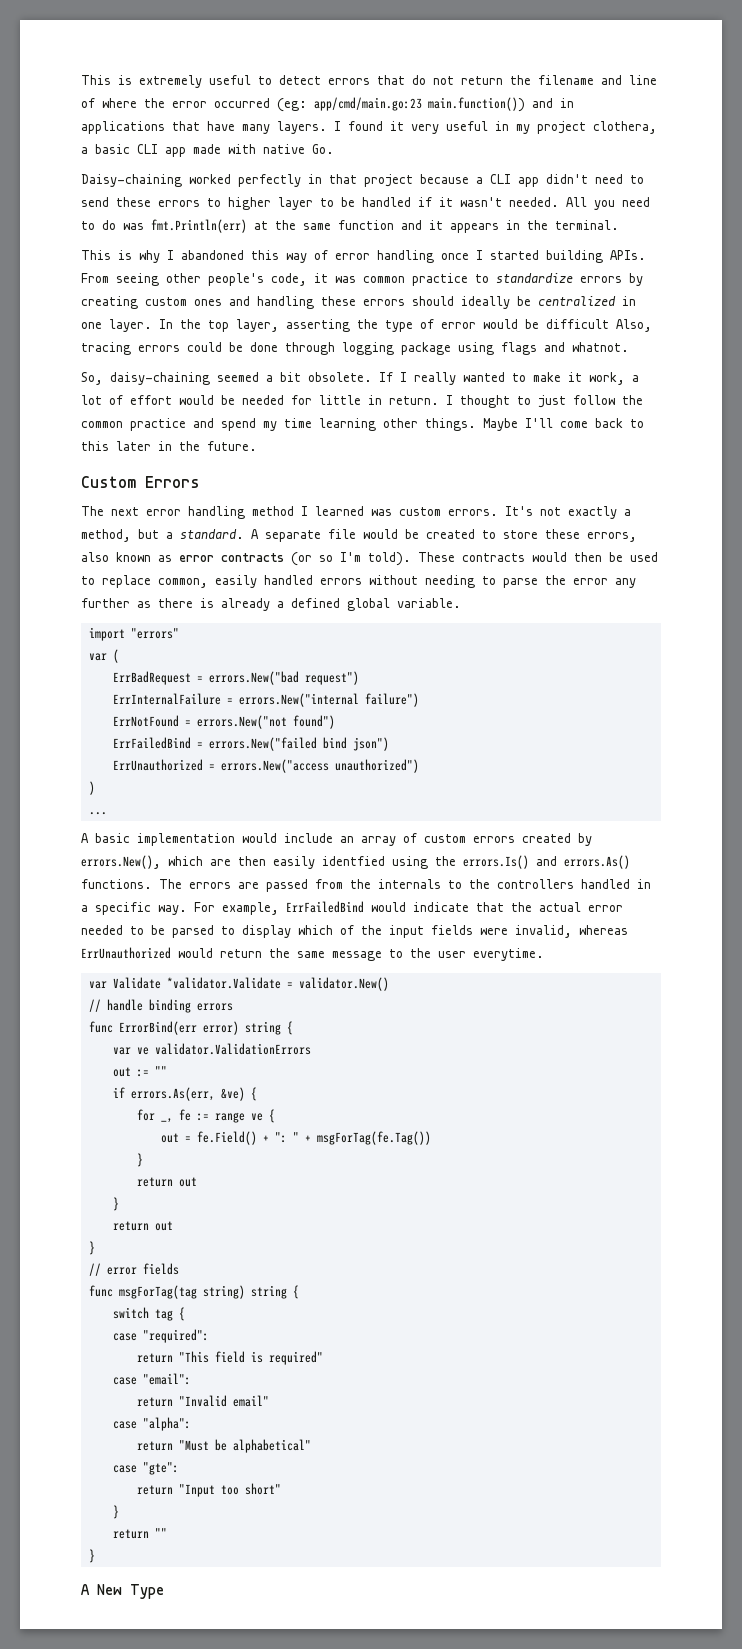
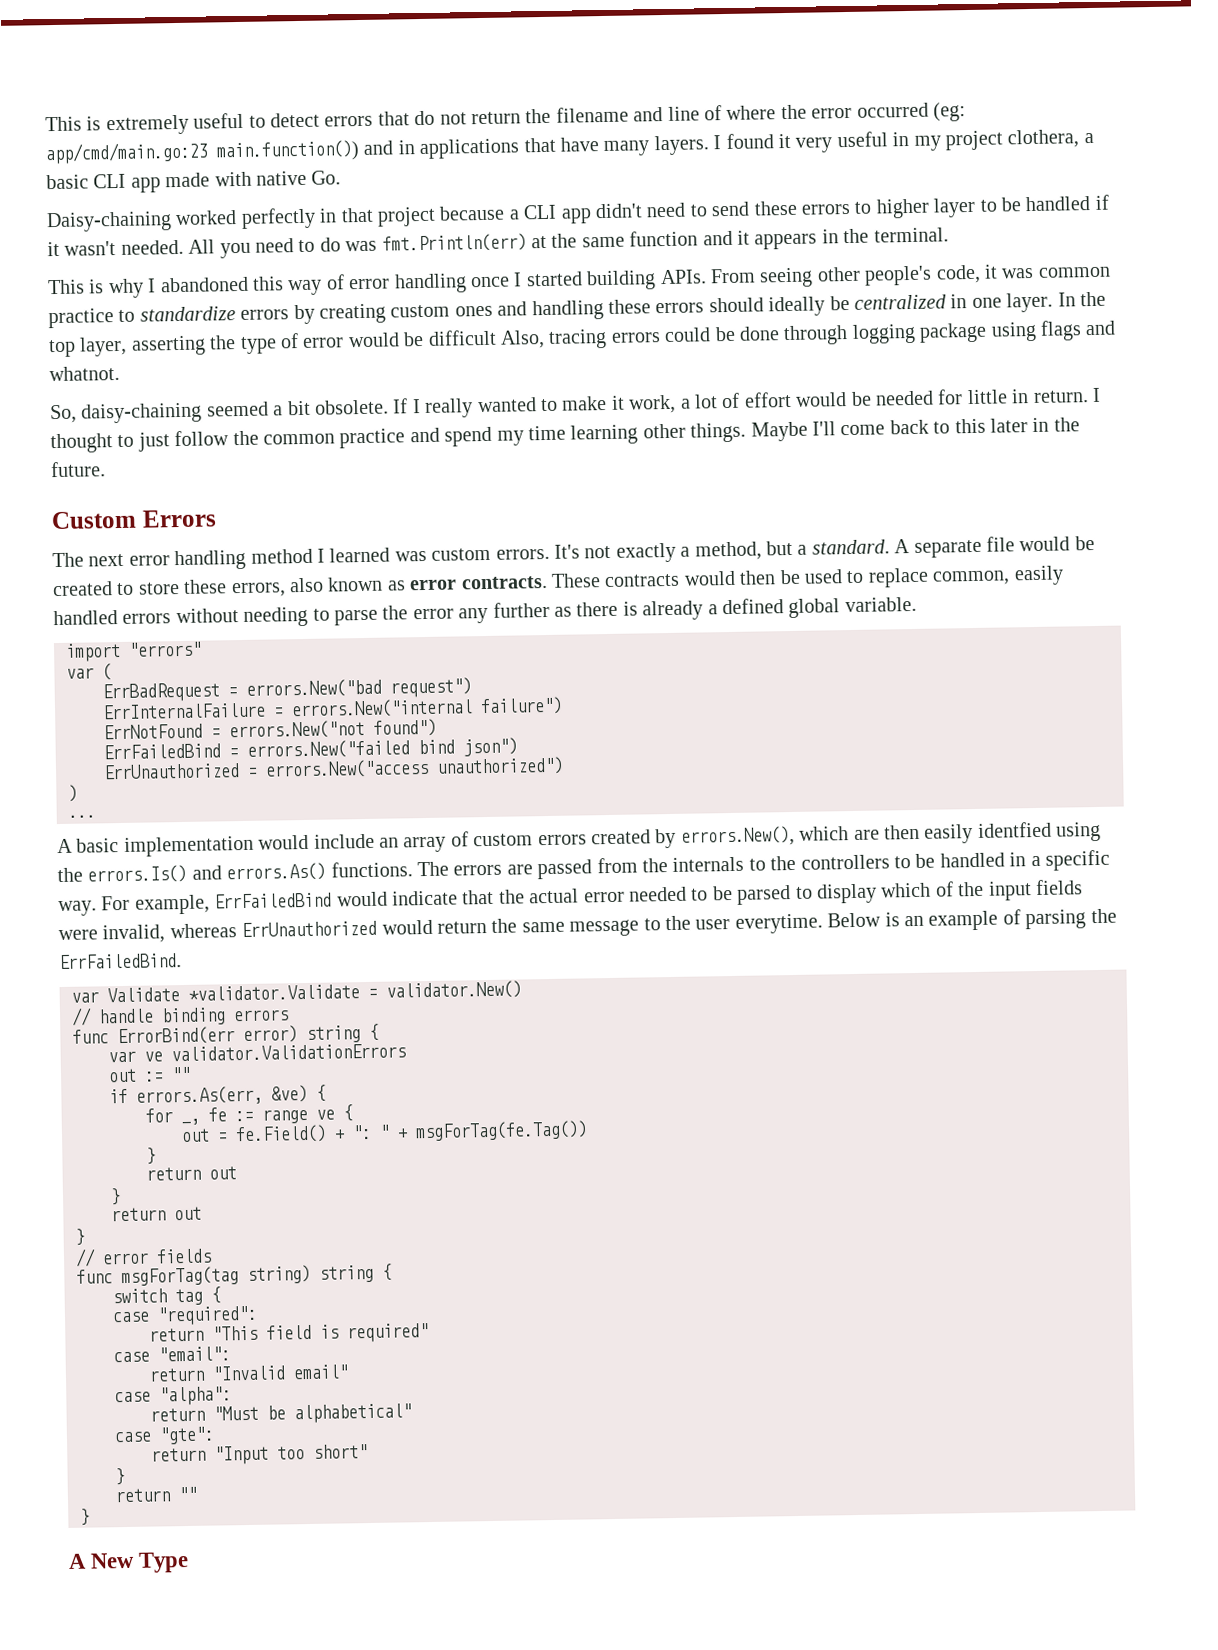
- A separate file would be created to store these errors, also known as error contracts (or so I'm told).
+ A separate file would be created to store these errors, also known as error contracts.
- The errors are passed from the internals to the controllers handled in a specific way.
+ The errors are passed from the internals to the controllers to be handled in a specific way.
+ Below is an example of parsing the ErrFailedBind.

